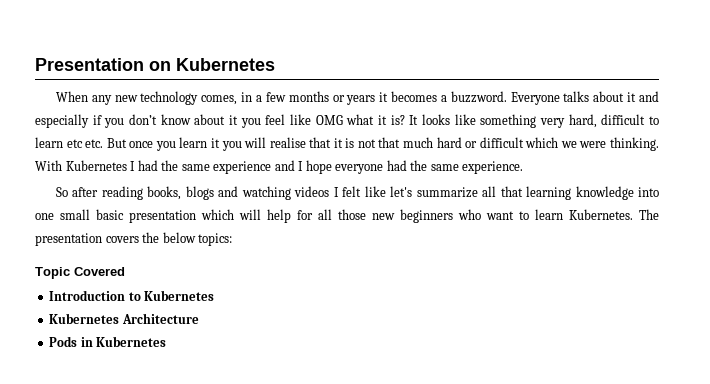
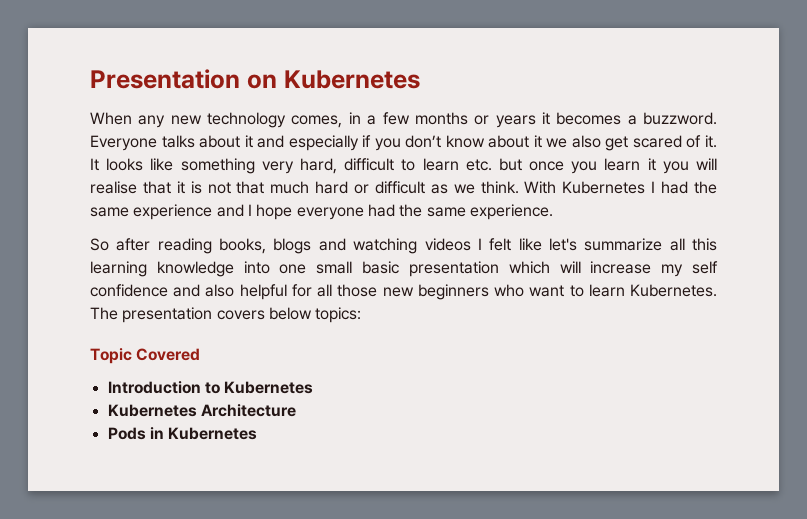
- Everyone talks about it and especially if you don’t know about it you feel like OMG what it is?
+ Everyone talks about it and especially if you don’t know about it we also get scared of it.
- It looks like something very hard, difficult to learn etc etc. But once you learn it you will realise that it is not that much hard or difficult which we were thinking.
+ It looks like something very hard, difficult to learn etc. but once you learn it you will realise that it is not that much hard or difficult as we think.
- So after reading books, blogs and watching videos I felt like let's summarize all that learning knowledge into one small basic presentation which will help for all those new beginners who want to learn Kubernetes.
+ So after reading books, blogs and watching videos I felt like let's summarize all this learning knowledge into one small basic presentation which will increase my self confidence and also helpful for all those new beginners who want to learn Kubernetes.
- The presentation covers the below topics:
+ The presentation covers below topics:

